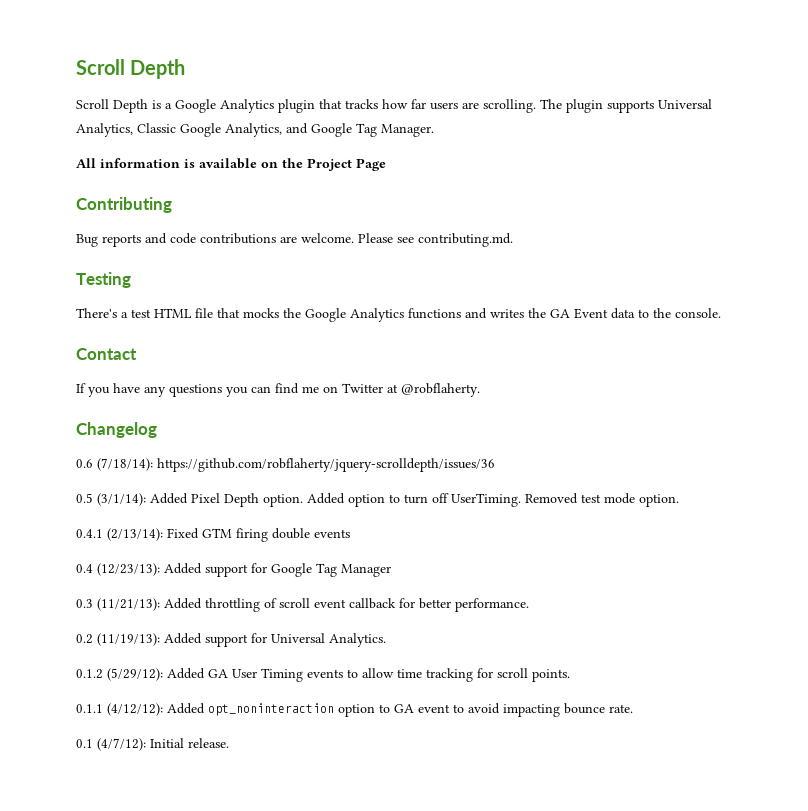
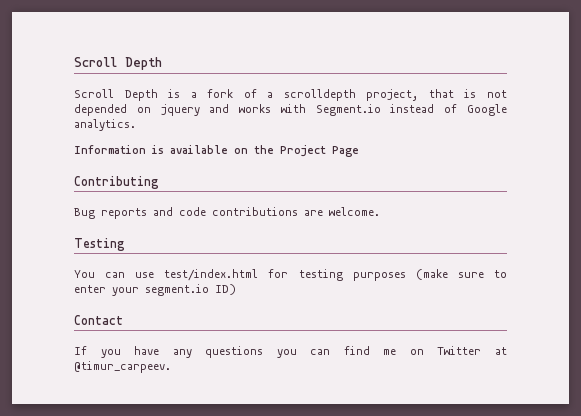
- Scroll Depth is a Google Analytics plugin that tracks how far users are scrolling. The plugin supports Universal Analytics, Classic Google Analytics, and Google Tag Manager.
- All information is available on the Project Page
+ Scroll Depth is a fork of a scrolldepth project, that is not depended on jquery and works with Segment.io instead of Google analytics.
+ Information is available on the Project Page
- Bug reports and code contributions are welcome. Please see contributing.md.
+ Bug reports and code contributions are welcome.
  Testing
- There's a test HTML file that mocks the Google Analytics functions and writes the GA Event data to the console.
+ You can use test/index.html for testing purposes (make sure to enter your segment.io ID)
- If you have any questions you can find me on Twitter at @robflaherty.
- Changelog
- 0.6 (7/18/14): https://github.com/robflaherty/jquery-scrolldepth/issues/36
- 0.5 (3/1/14): Added Pixel Depth option. Added option to turn off UserTiming. Removed test mode option.
- 0.4.1 (2/13/14): Fixed GTM firing double events
- 0.4 (12/23/13): Added support for Google Tag Manager
- 0.3 (11/21/13): Added throttling of scroll event callback for better performance.
- 0.2 (11/19/13): Added support for Universal Analytics.
- 0.1.2 (5/29/12): Added GA User Timing events to allow time tracking for scroll points.
- 0.1.1 (4/12/12): Added opt_noninteraction option to GA event to avoid impacting bounce rate.
- 0.1 (4/7/12): Initial release.
+ If you have any questions you can find me on Twitter at @timur_carpeev.

